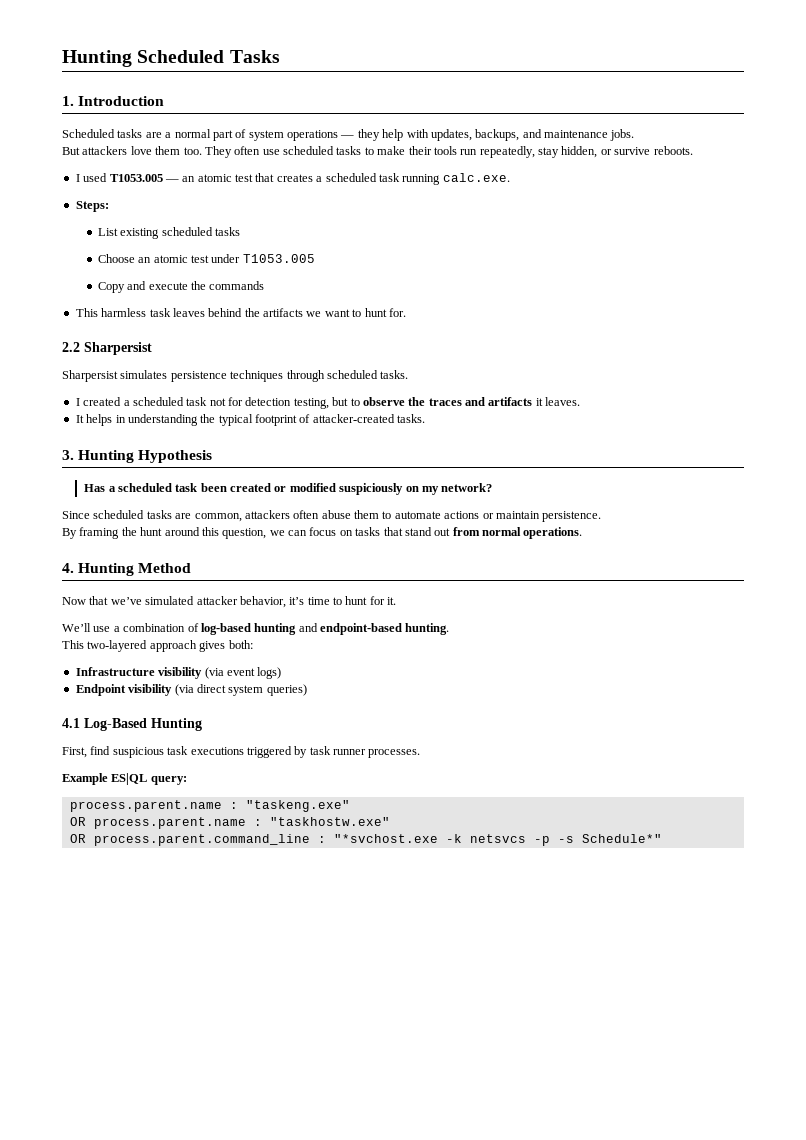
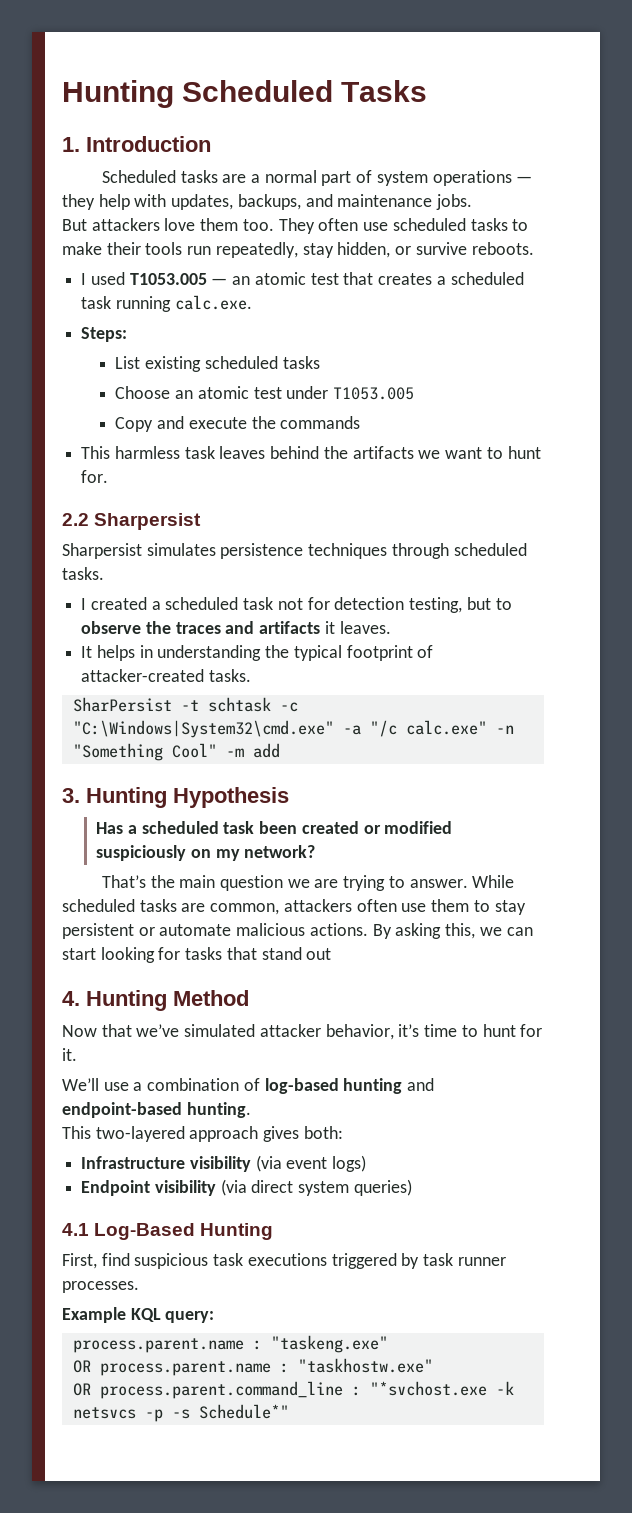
+ SharPersist -t schtask -c "C:\Windows|System32\cmd.exe" -a "/c calc.exe" -n "Something Cool" -m add
- Since scheduled tasks are common, attackers often abuse them to automate actions or maintain persistence.
- By framing the hunt around this question, we can focus on tasks that stand out from normal operations.
+ That’s the main question we are trying to answer. While scheduled tasks are common, attackers often use them to stay persistent or automate malicious actions. By asking this, we can start looking for tasks that stand out
- Example ES|QL query:
+ Example KQL query:

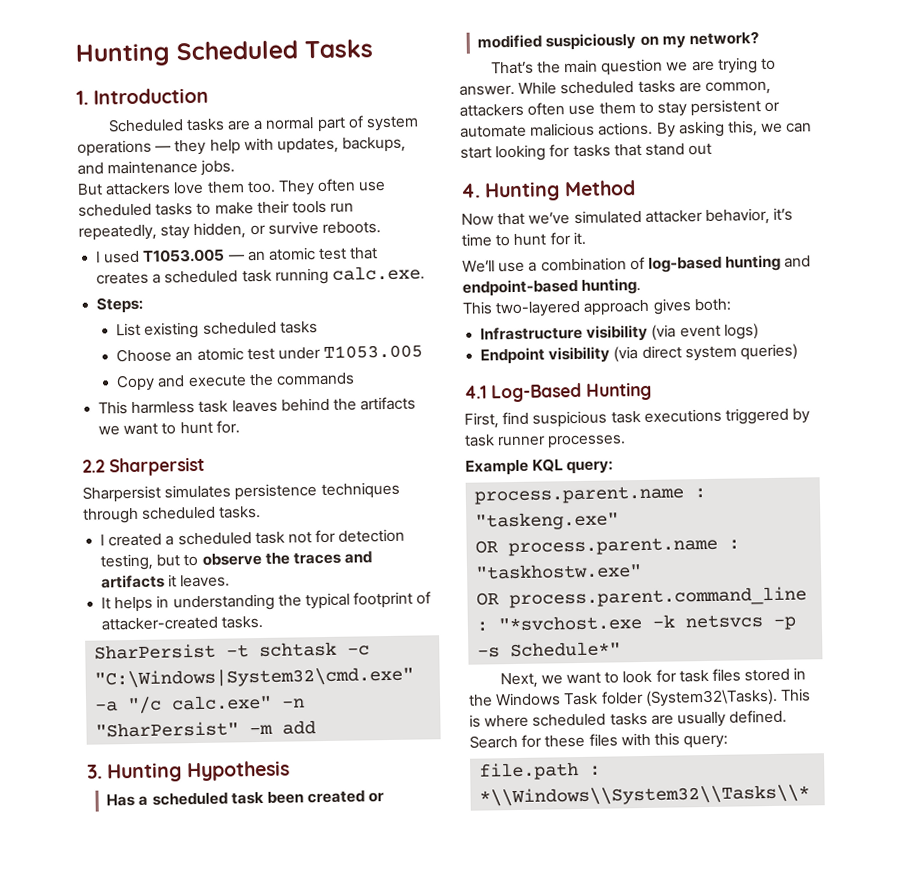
- SharPersist -t schtask -c "C:\Windows|System32\cmd.exe" -a "/c calc.exe" -n "Something Cool" -m add
+ SharPersist -t schtask -c "C:\Windows|System32\cmd.exe" -a "/c calc.exe" -n "SharPersist" -m add
+ Next, we want to look for task files stored in the Windows Task folder (System32\Tasks). This is where scheduled tasks are usually defined. Search for these files with this query:
+ file.path : *\\Windows\\System32\\Tasks\\*

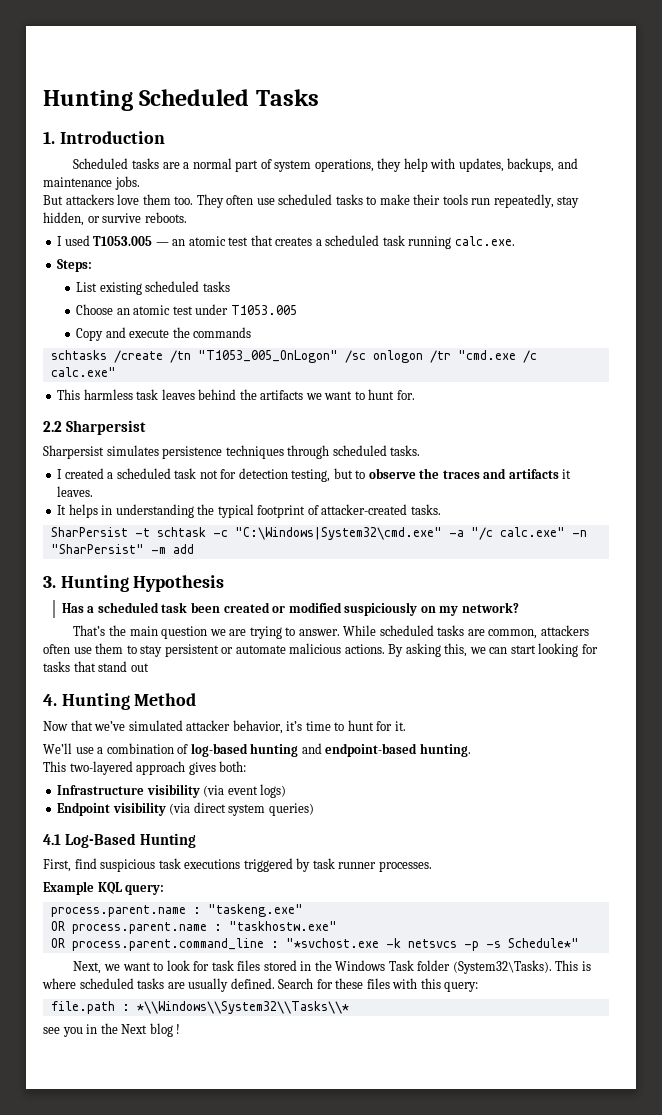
- Scheduled tasks are a normal part of system operations — they help with updates, backups, and maintenance jobs.
+ Scheduled tasks are a normal part of system operations, they help with updates, backups, and maintenance jobs.
+ schtasks /create /tn "T1053_005_OnLogon" /sc onlogon /tr "cmd.exe /c calc.exe"
+ see you in the Next blog !

